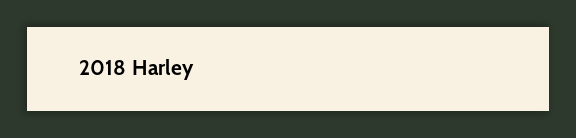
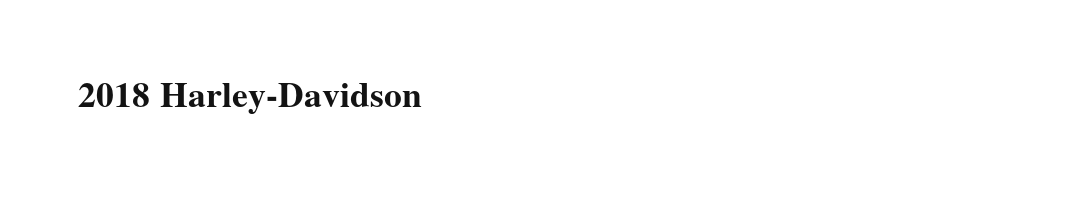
- 2018 Harley
+ 2018 Harley-Davidson

